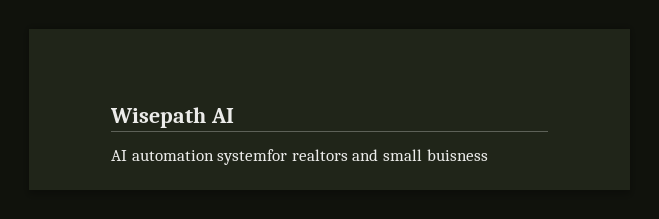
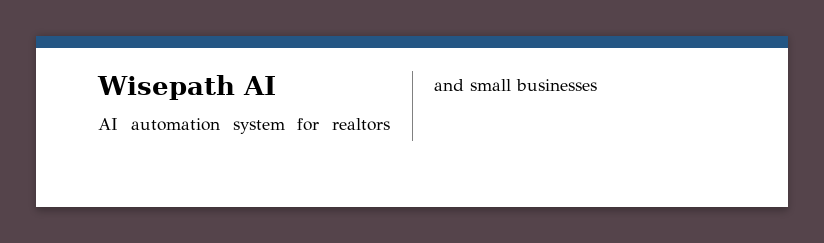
- AI automation systemfor realtors and small buisness
+ AI automation system for realtors and small businesses

